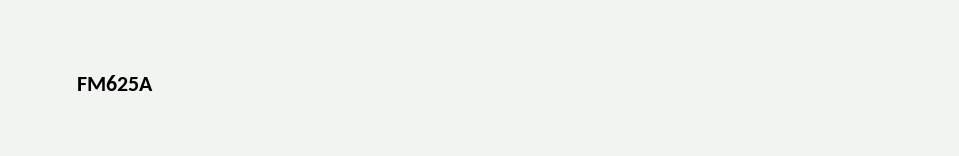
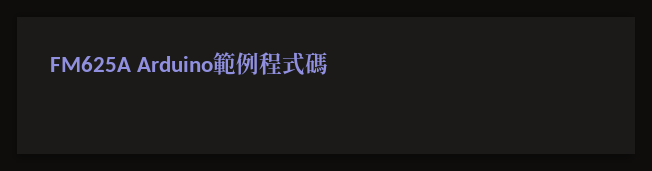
- FM625A
+ FM625A Arduino範例程式碼

